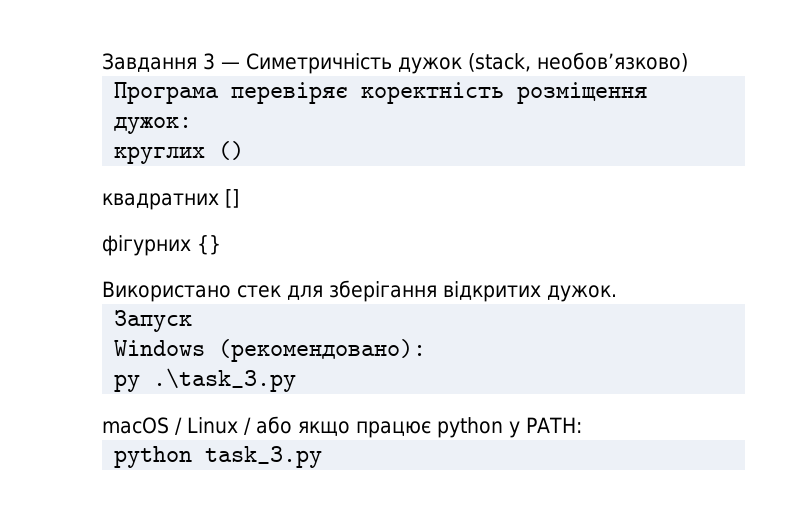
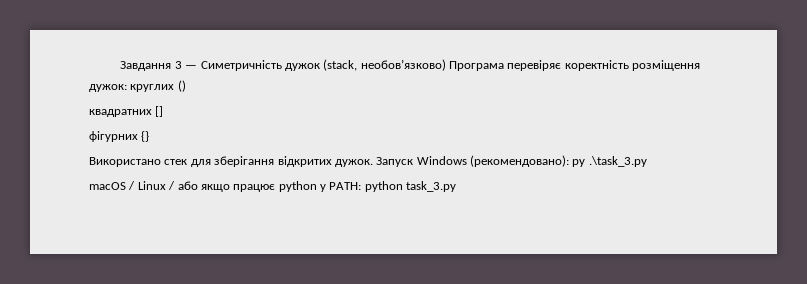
- Завдання 3 — Симетричність дужок (stack, необов’язково)
- Програма перевіряє коректність розміщення дужок:
- круглих ()
+ Завдання 3 — Симетричність дужок (stack, необов’язково) Програма перевіряє коректність розміщення дужок: круглих ()
- Використано стек для зберігання відкритих дужок.
- Запуск
- Windows (рекомендовано):
- py .\task_3.py
+ Використано стек для зберігання відкритих дужок. Запуск Windows (рекомендовано): py .\task_3.py
- macOS / Linux / або якщо працює python у PATH:
- python task_3.py
+ macOS / Linux / або якщо працює python у PATH: python task_3.py

